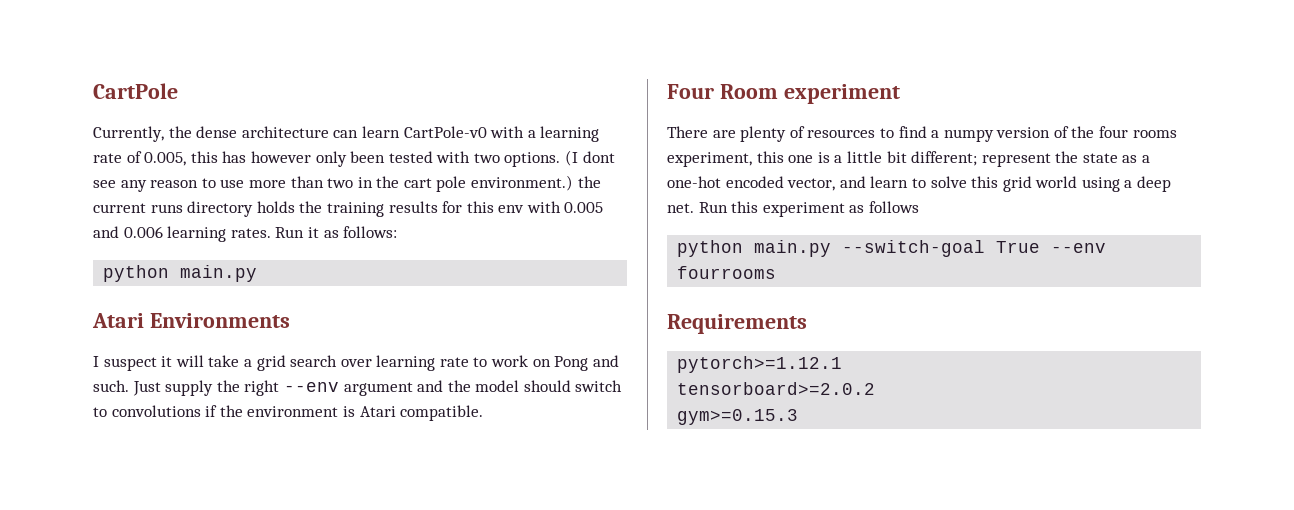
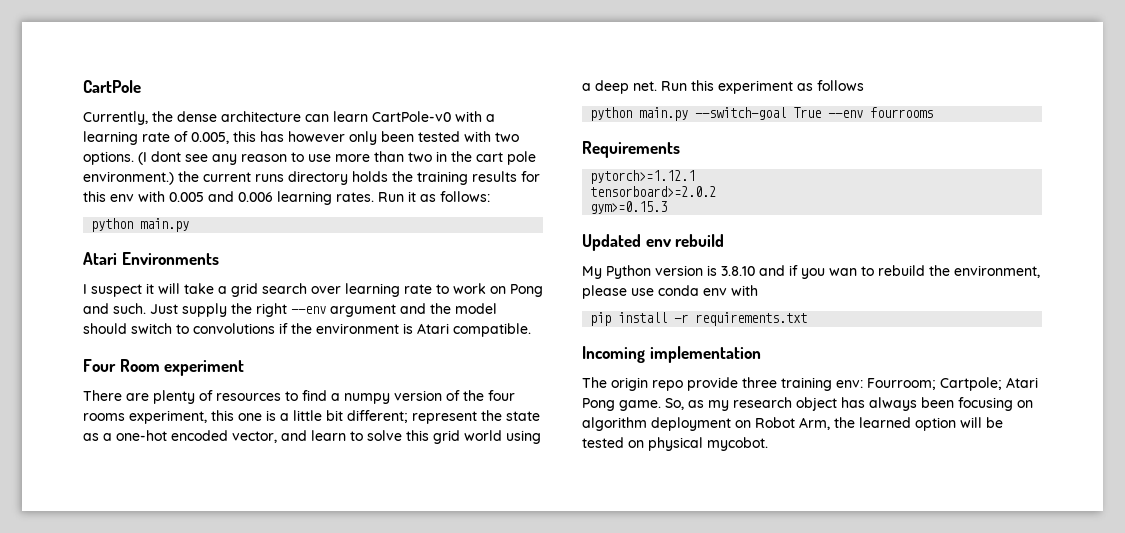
+ Updated env rebuild
+ My Python version is 3.8.10 and if you wan to rebuild the environment, please use conda env with
+ pip install -r requirements.txt
+ Incoming implementation
+ The origin repo provide three training env: Fourroom; Cartpole; Atari Pong game. So, as my research object has always been focusing on algorithm deployment on Robot Arm, the learned option will be tested on physical mycobot.

